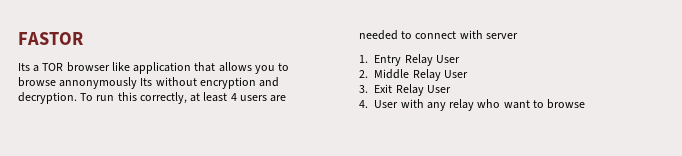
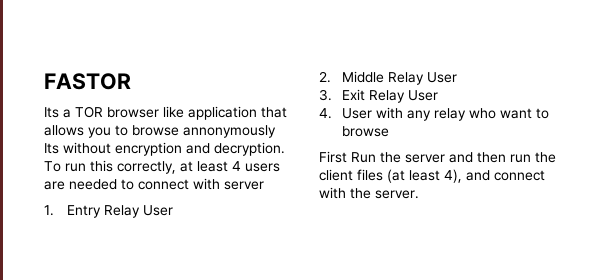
+ First Run the server and then run the client files (at least 4), and connect with the server.

